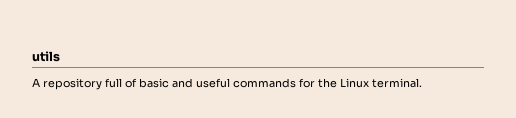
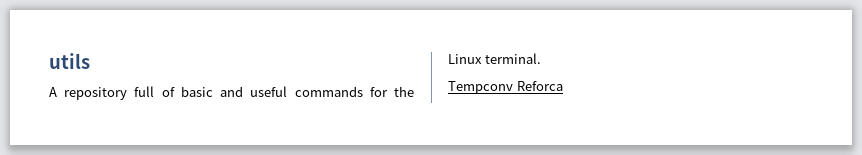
+ Tempconv Reforca

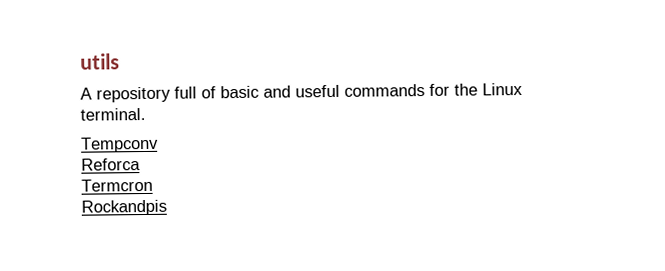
- Tempconv Reforca
+ Tempconv
+ Reforca
+ Termcron
+ Rockandpis

